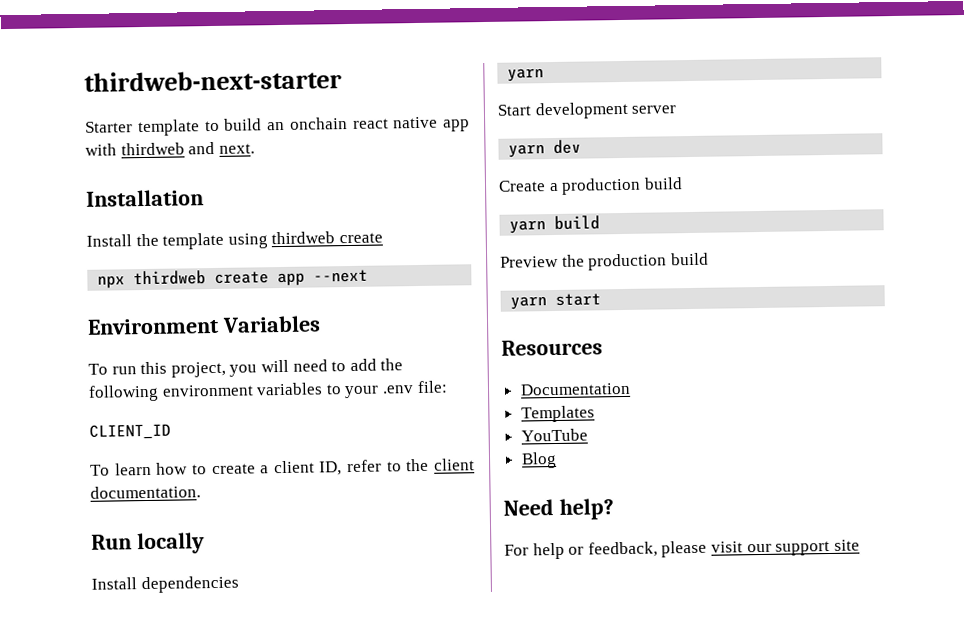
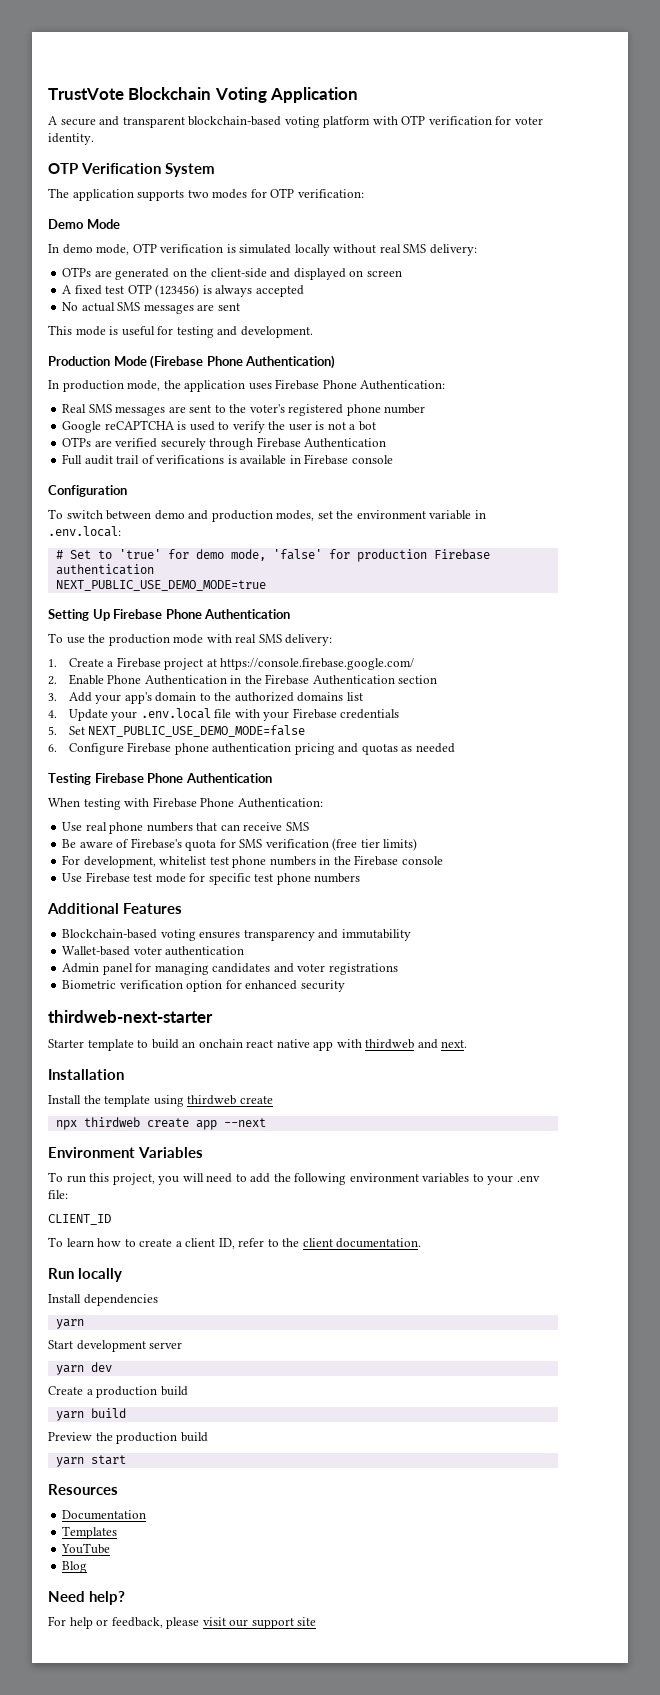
+ TrustVote Blockchain Voting Application
+ A secure and transparent blockchain-based voting platform with OTP verification for voter identity.
+ OTP Verification System
+ The application supports two modes for OTP verification:
+ Demo Mode
+ In demo mode, OTP verification is simulated locally without real SMS delivery:
+ OTPs are generated on the client-side and displayed on screen
+ A fixed test OTP (123456) is always accepted
+ No actual SMS messages are sent
+ This mode is useful for testing and development.
+ Production Mode (Firebase Phone Authentication)
+ In production mode, the application uses Firebase Phone Authentication:
+ Real SMS messages are sent to the voter's registered phone number
+ Google reCAPTCHA is used to verify the user is not a bot
+ OTPs are verified securely through Firebase Authentication
+ Full audit trail of verifications is available in Firebase console
+ Configuration
+ To switch between demo and production modes, set the environment variable in .env.local:
+ # Set to 'true' for demo mode, 'false' for production Firebase authentication
+ NEXT_PUBLIC_USE_DEMO_MODE=true
+ Setting Up Firebase Phone Authentication
+ To use the production mode with real SMS delivery:
+ 1. Create a Firebase project at https://console.firebase.google.com/
+ 2. Enable Phone Authentication in the Firebase Authentication section
+ 3. Add your app's domain to the authorized domains list
+ 4. Update your .env.local file with your Firebase credentials
+ 5. Set NEXT_PUBLIC_USE_DEMO_MODE=false
+ 6. Configure Firebase phone authentication pricing and quotas as needed
+ Testing Firebase Phone Authentication
+ When testing with Firebase Phone Authentication:
+ Use real phone numbers that can receive SMS
+ Be aware of Firebase's quota for SMS verification (free tier limits)
+ For development, whitelist test phone numbers in the Firebase console
+ Use Firebase test mode for specific test phone numbers
+ Additional Features
+ Blockchain-based voting ensures transparency and immutability
+ Wallet-based voter authentication
+ Admin panel for managing candidates and voter registrations
+ Biometric verification option for enhanced security

